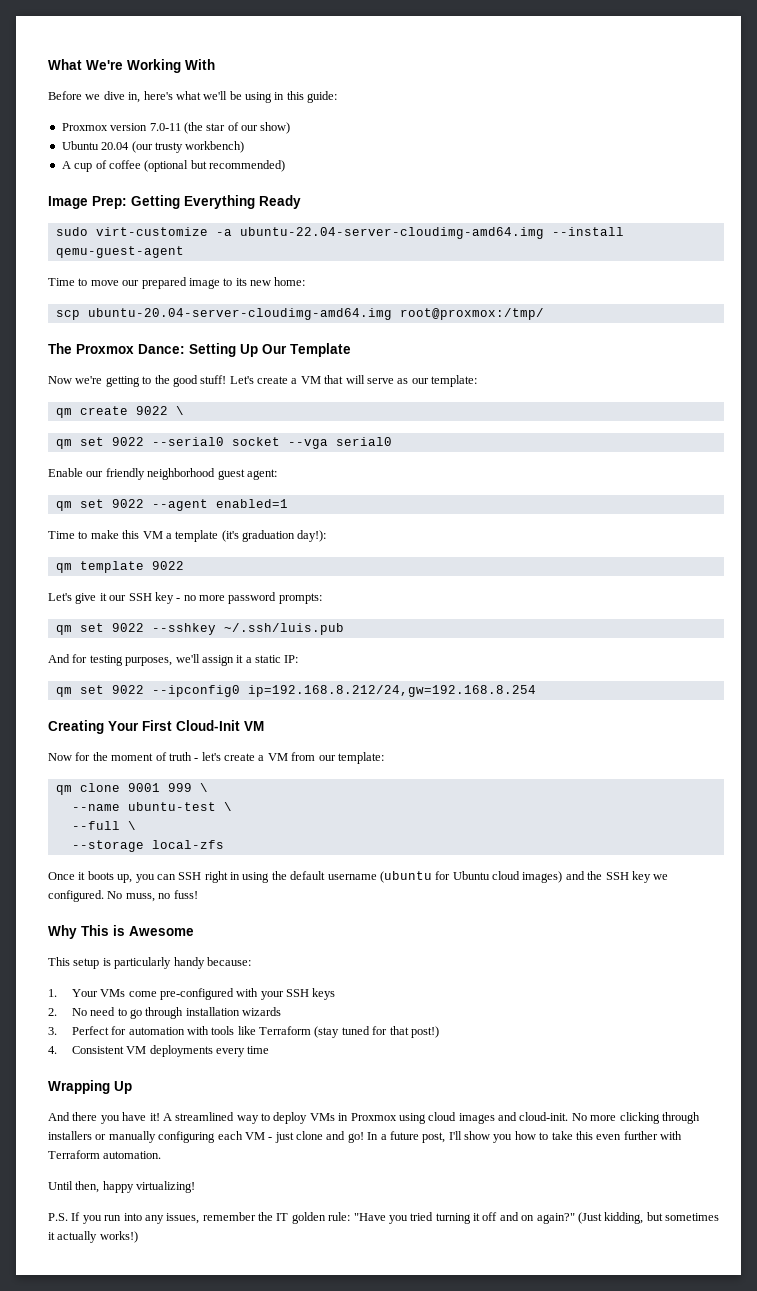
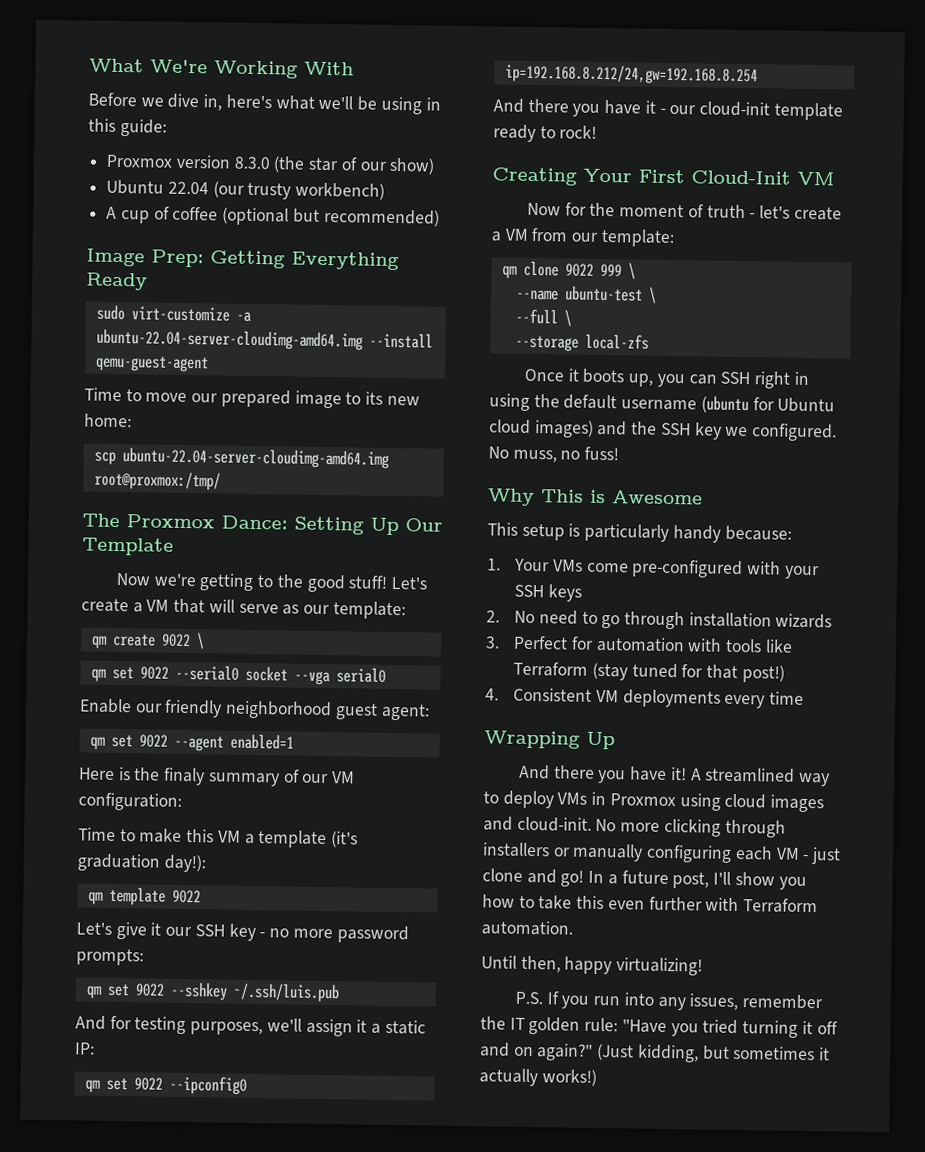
- Proxmox version 7.0-11 (the star of our show)
+ Proxmox version 8.3.0 (the star of our show)
- Ubuntu 20.04 (our trusty workbench)
+ Ubuntu 22.04 (our trusty workbench)
- scp ubuntu-20.04-server-cloudimg-amd64.img root@proxmox:/tmp/
+ scp ubuntu-22.04-server-cloudimg-amd64.img root@proxmox:/tmp/
+ Here is the finaly summary of our VM configuration:
+ And there you have it - our cloud-init template ready to rock!
- qm clone 9001 999 \
+ qm clone 9022 999 \

